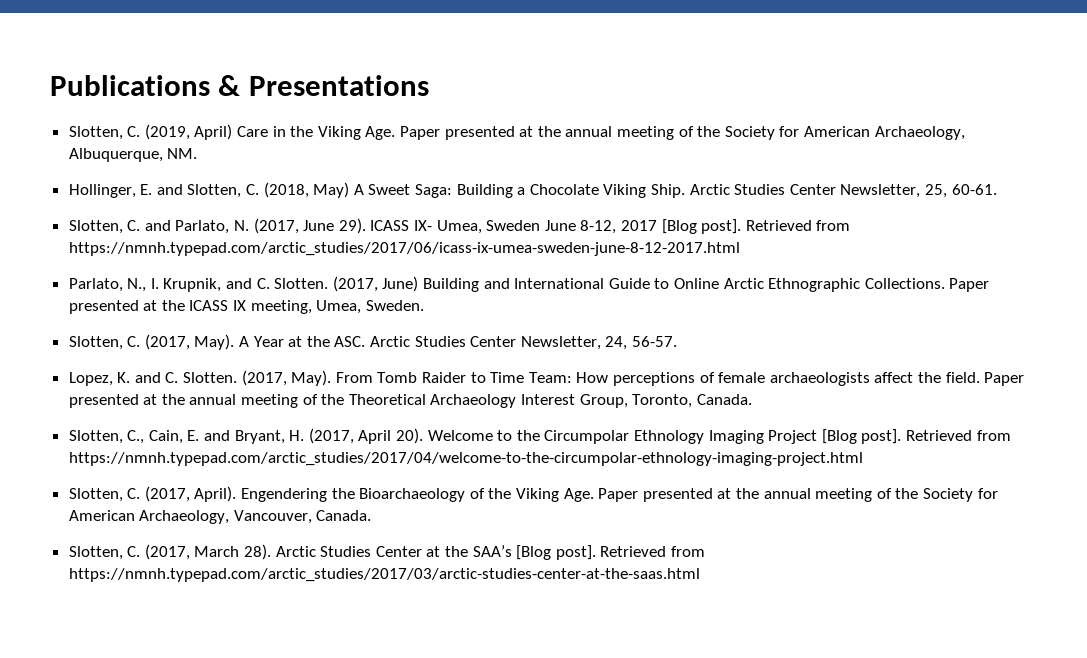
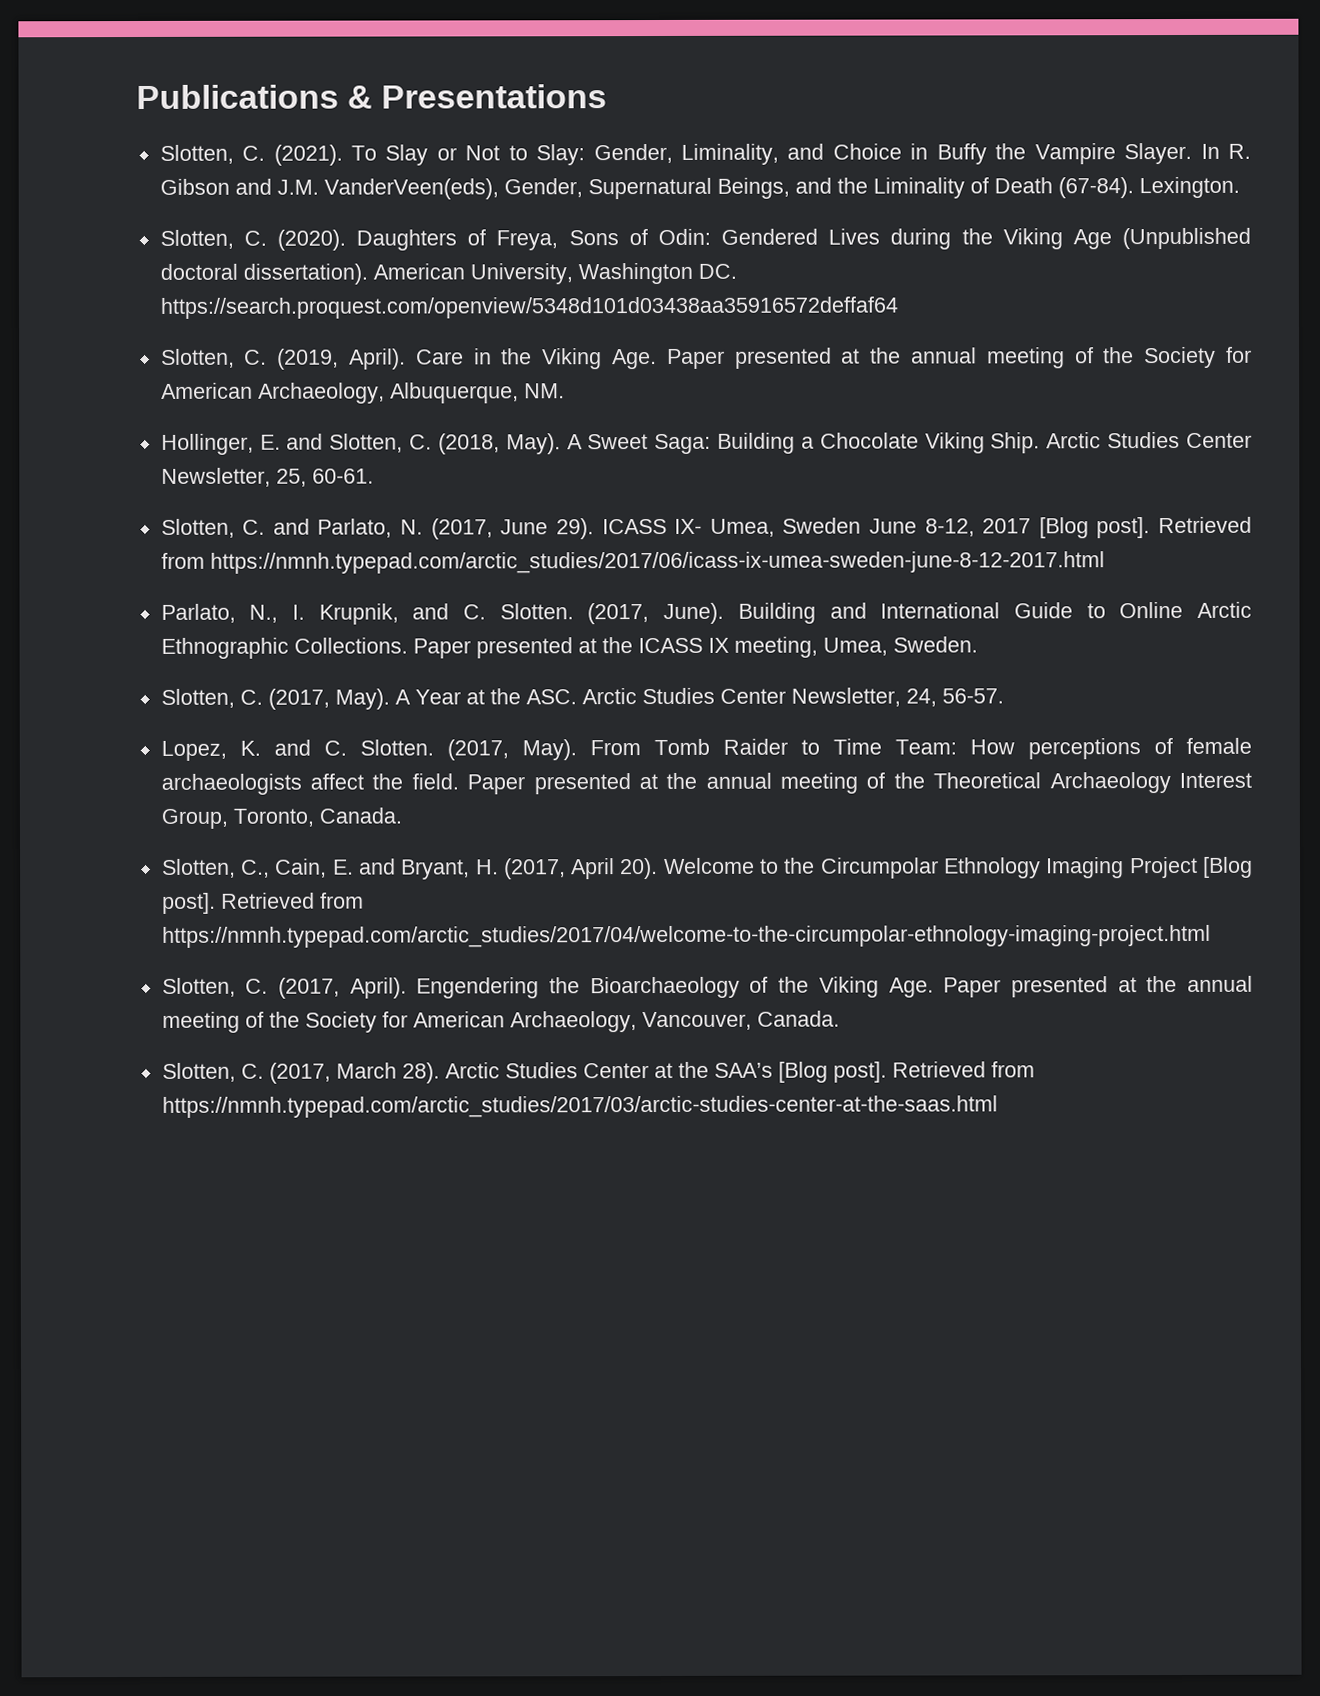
+ Slotten, C. (2021). To Slay or Not to Slay: Gender, Liminality, and Choice in Buffy the Vampire Slayer. In R. Gibson and J.M. VanderVeen(eds), Gender, Supernatural Beings, and the Liminality of Death (67-84). Lexington.
+ Slotten, C. (2020). Daughters of Freya, Sons of Odin: Gendered Lives during the Viking Age (Unpublished doctoral dissertation). American University, Washington DC. https://search.proquest.com/openview/5348d101d03438aa35916572deffaf64
- Slotten, C. (2019, April) Care in the Viking Age. Paper presented at the annual meeting of the Society for American Archaeology, Albuquerque, NM.
+ Slotten, C. (2019, April). Care in the Viking Age. Paper presented at the annual meeting of the Society for American Archaeology, Albuquerque, NM.
- Hollinger, E. and Slotten, C. (2018, May) A Sweet Saga: Building a Chocolate Viking Ship.
+ Hollinger, E. and Slotten, C. (2018, May). A Sweet Saga: Building a Chocolate Viking Ship.
- (2017, June) Building and International Guide to Online Arctic Ethnographic Collections.
+ (2017, June). Building and International Guide to Online Arctic Ethnographic Collections.

